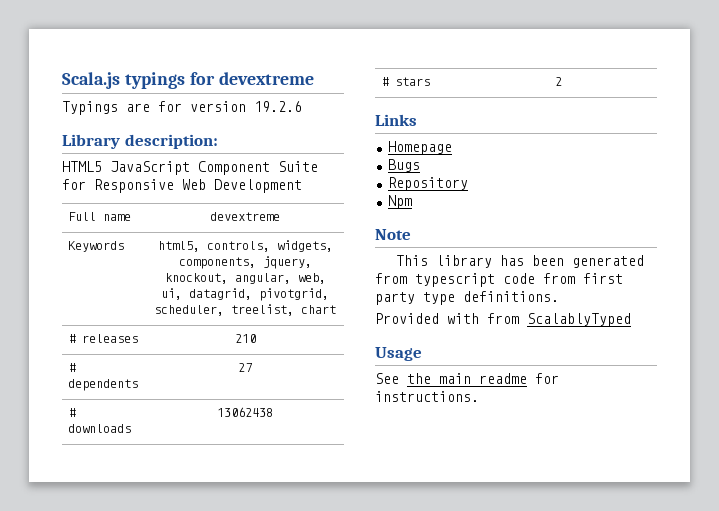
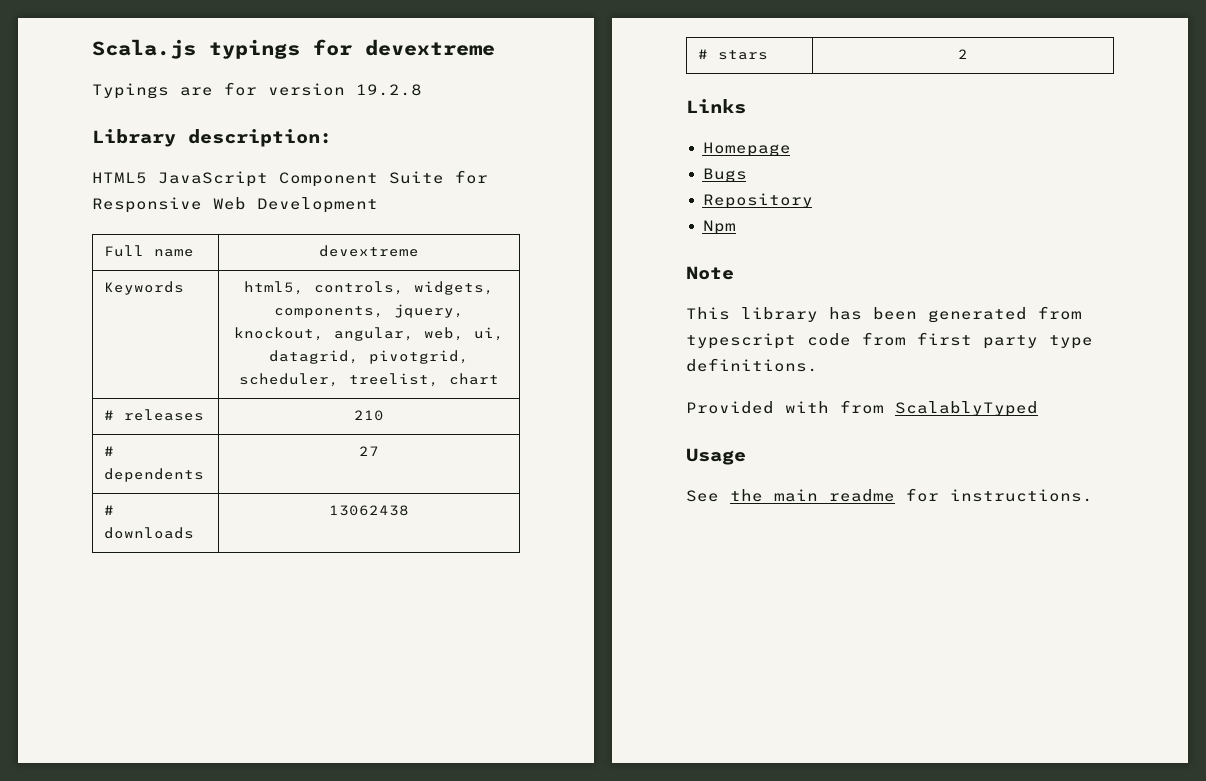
- Typings are for version 19.2.6
+ Typings are for version 19.2.8

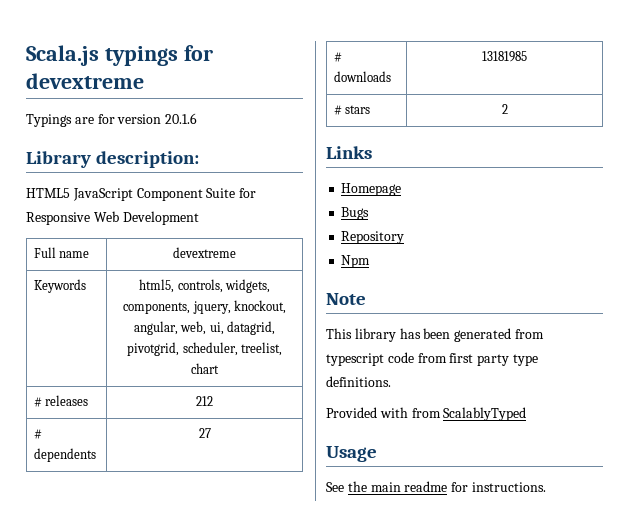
- Typings are for version 19.2.8
+ Typings are for version 20.1.6
- # releases | 210
+ # releases | 212
- # downloads | 13062438
+ # downloads | 13181985

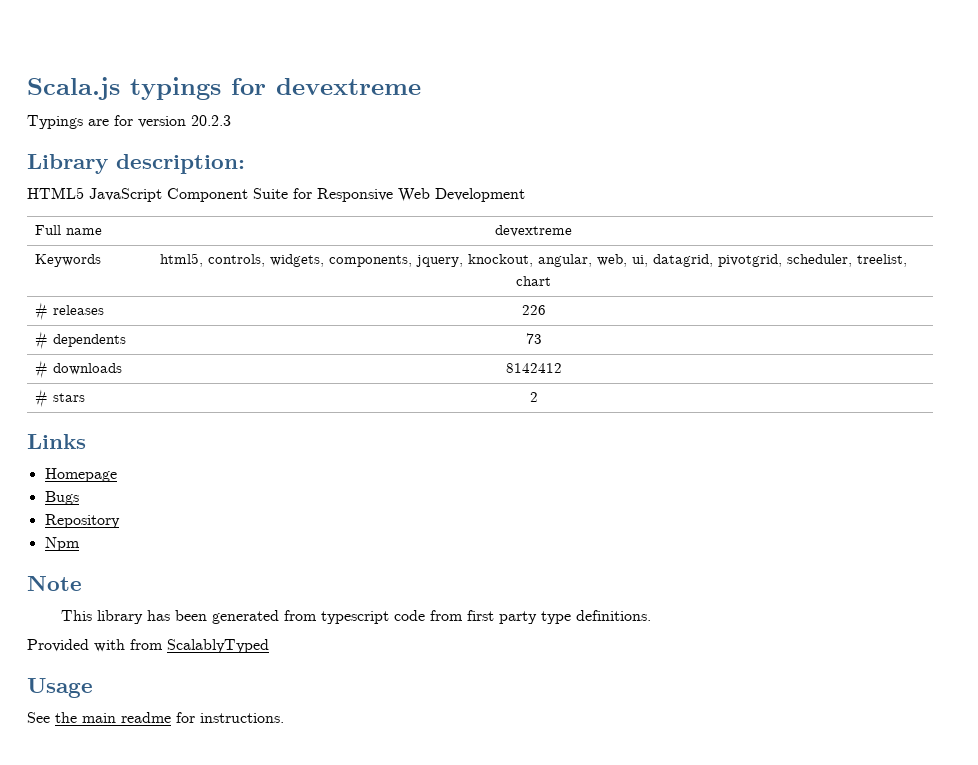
- Typings are for version 20.1.6
+ Typings are for version 20.2.3
- # releases | 212
+ # releases | 226
- # dependents | 27
+ # dependents | 73
- # downloads | 13181985
+ # downloads | 8142412

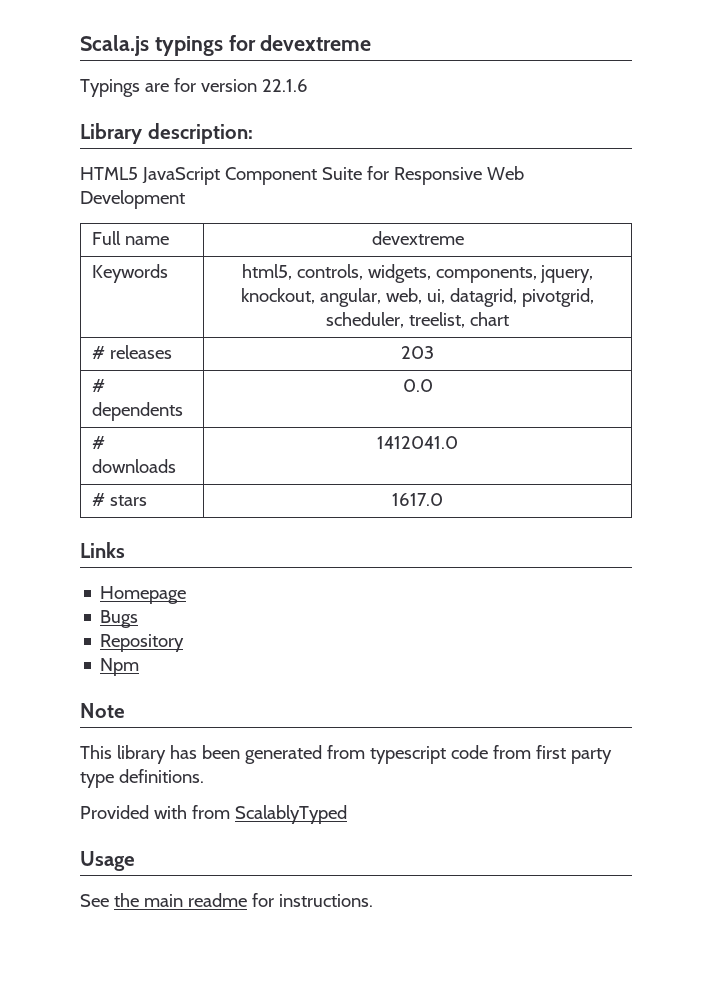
- Typings are for version 20.2.3
+ Typings are for version 22.1.6
- # releases | 226
+ # releases | 203
- # dependents | 73
+ # dependents | 0.0
- # downloads | 8142412
+ # downloads | 1412041.0
- # stars | 2
+ # stars | 1617.0

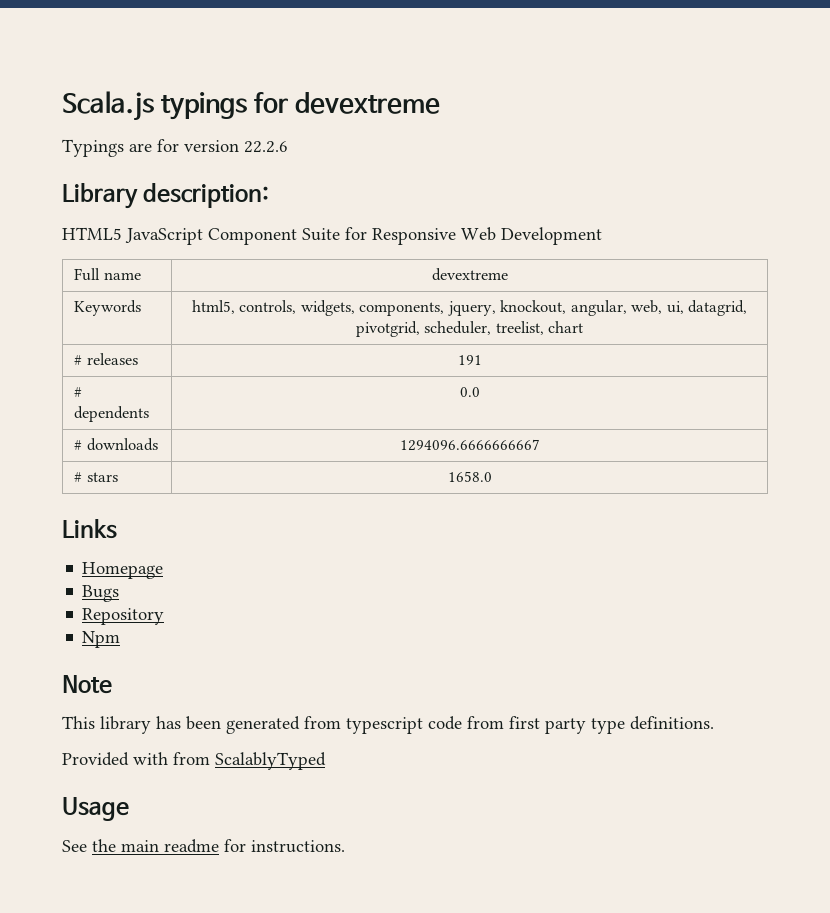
- Typings are for version 22.1.6
+ Typings are for version 22.2.6
- # releases | 203
+ # releases | 191
- # downloads | 1412041.0
+ # downloads | 1294096.6666666667
- # stars | 1617.0
+ # stars | 1658.0

